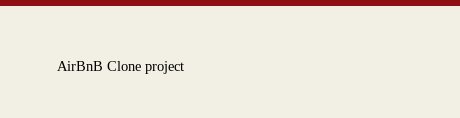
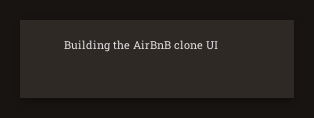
- AirBnB Clone project
+ Building the AirBnB clone UI

